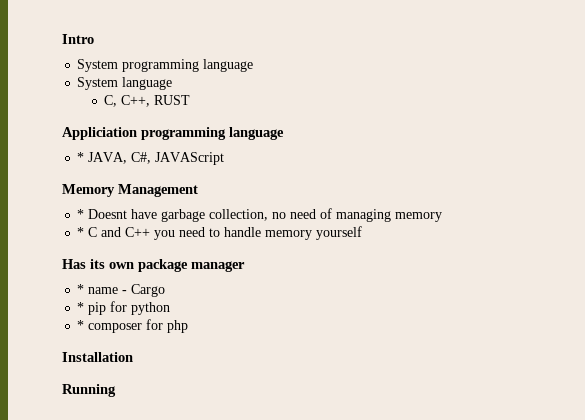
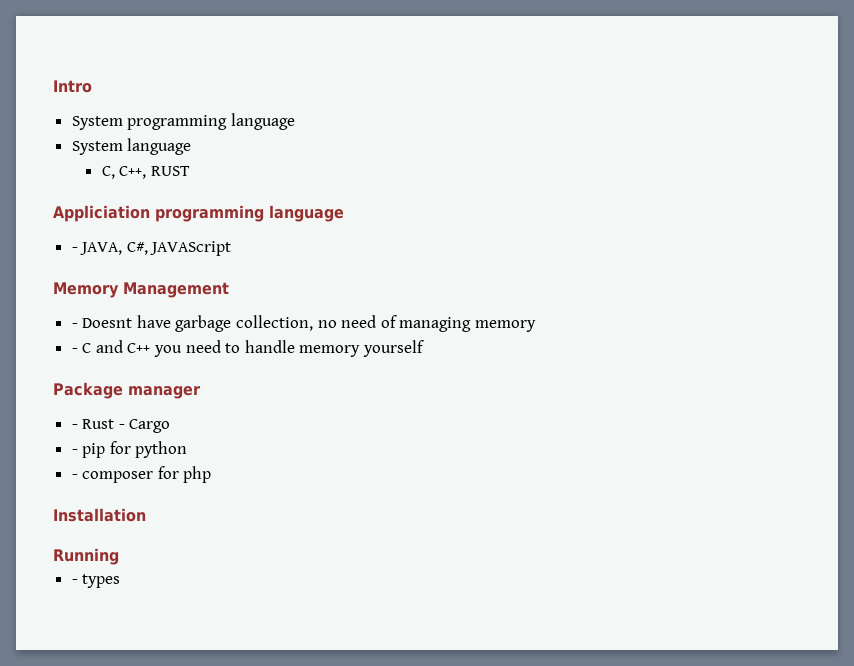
- * JAVA, C#, JAVAScript
+ - JAVA, C#, JAVAScript
- * Doesnt have garbage collection, no need of managing memory
+ - Doesnt have garbage collection, no need of managing memory
- * C and C++ you need to handle memory yourself
+ - C and C++ you need to handle memory yourself
- Has its own package manager
+ Package manager
- * name - Cargo
+ - Rust - Cargo
- * pip for python
+ - pip for python
- * composer for php
+ - composer for php
+ - types

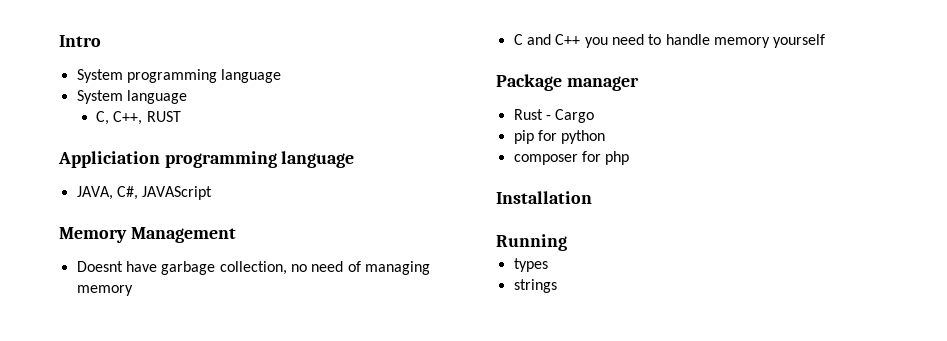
- - JAVA, C#, JAVAScript
+ JAVA, C#, JAVAScript
- - Doesnt have garbage collection, no need of managing memory
+ Doesnt have garbage collection, no need of managing memory
- - C and C++ you need to handle memory yourself
+ C and C++ you need to handle memory yourself
- - Rust - Cargo
+ Rust - Cargo
- - pip for python
+ pip for python
- - composer for php
+ composer for php
- - types
+ types
+ strings

